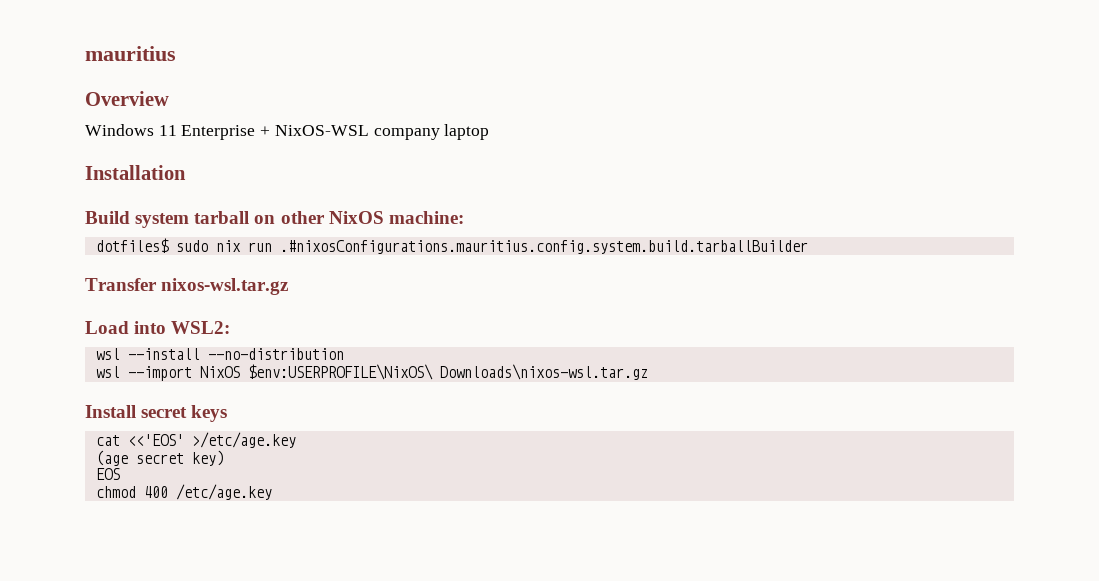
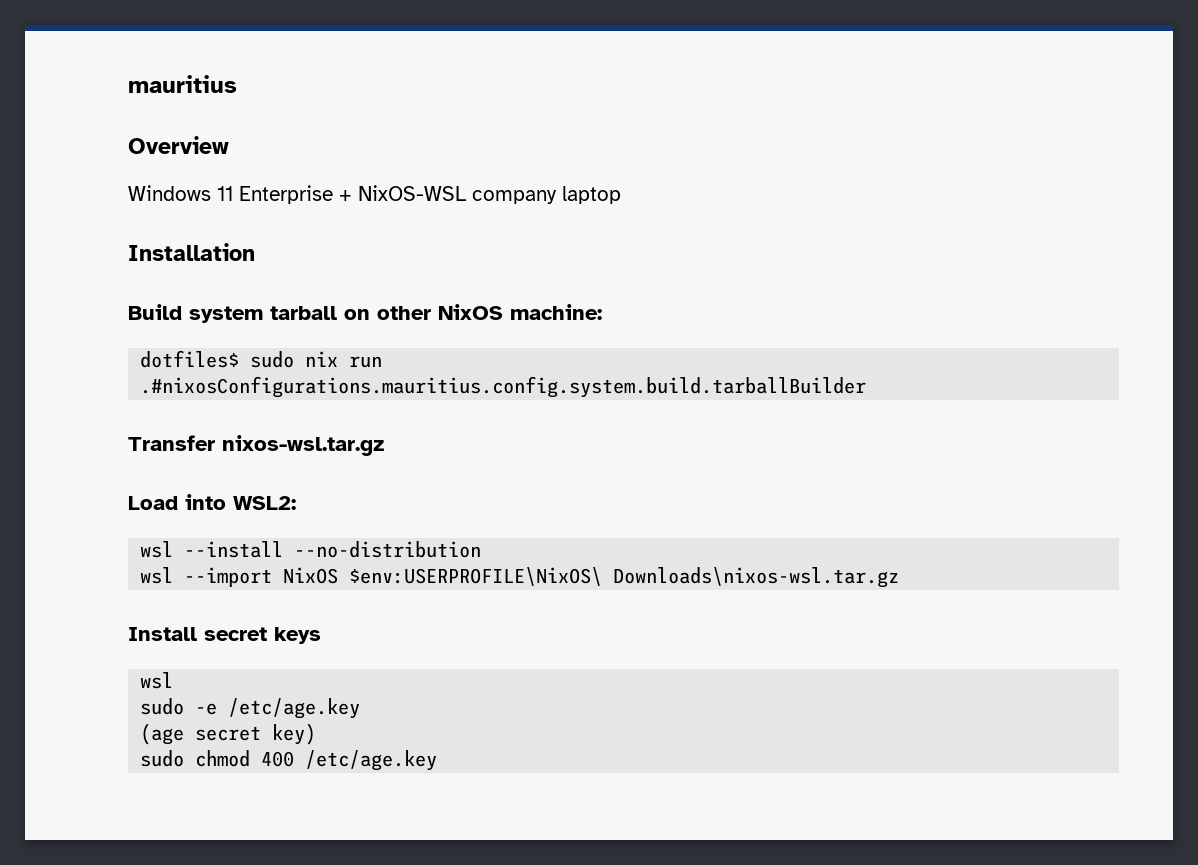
  Install secret keys
- cat <<'EOS' >/etc/age.key
+ wsl
+ sudo -e /etc/age.key
- EOS
- chmod 400 /etc/age.key
+ sudo chmod 400 /etc/age.key

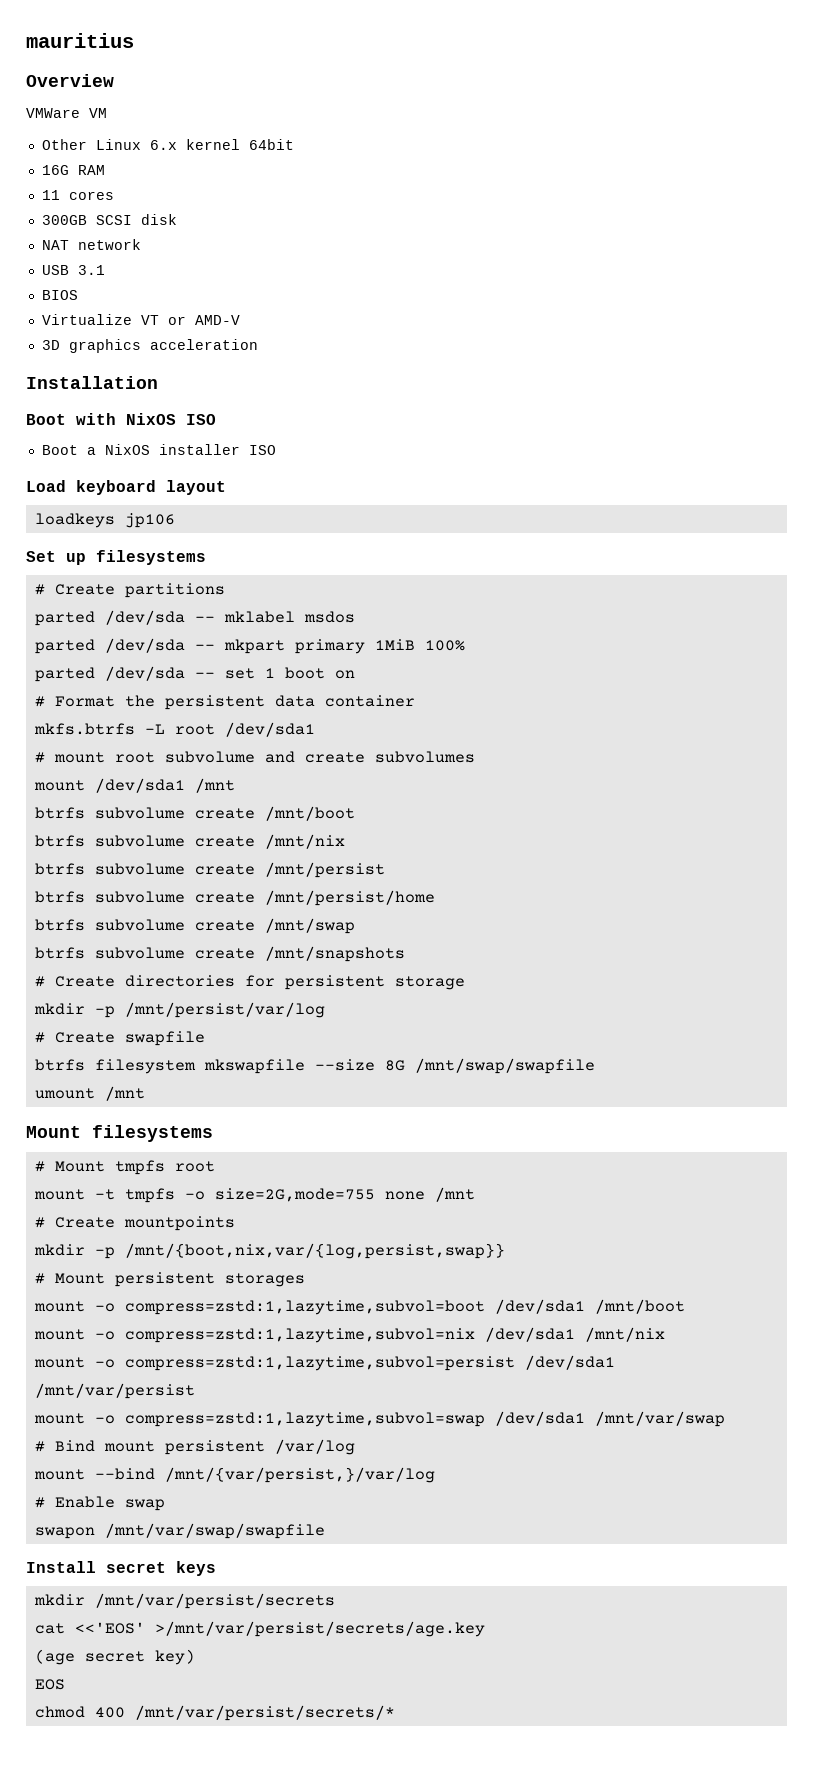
- Windows 11 Enterprise + NixOS-WSL company laptop
+ VMWare VM
+ Other Linux 6.x kernel 64bit
+ 16G RAM
+ 11 cores
+ 300GB SCSI disk
+ NAT network
+ USB 3.1
+ BIOS
+ Virtualize VT or AMD-V
+ 3D graphics acceleration
  Installation
- Build system tarball on other NixOS machine:
- dotfiles$ sudo nix run .#nixosConfigurations.mauritius.config.system.build.tarballBuilder
- Transfer nixos-wsl.tar.gz
- Load into WSL2:
- wsl --install --no-distribution
- wsl --import NixOS $env:USERPROFILE\NixOS\ Downloads\nixos-wsl.tar.gz
+ Boot with NixOS ISO
+ Boot a NixOS installer ISO
+ Load keyboard layout
+ loadkeys jp106
+ Set up filesystems
+ # Create partitions
+ parted /dev/sda -- mklabel msdos
+ parted /dev/sda -- mkpart primary 1MiB 100%
+ parted /dev/sda -- set 1 boot on
+ # Format the persistent data container
+ mkfs.btrfs -L root /dev/sda1
+ # mount root subvolume and create subvolumes
+ mount /dev/sda1 /mnt
+ btrfs subvolume create /mnt/boot
+ btrfs subvolume create /mnt/nix
+ btrfs subvolume create /mnt/persist
+ btrfs subvolume create /mnt/persist/home
+ btrfs subvolume create /mnt/swap
+ btrfs subvolume create /mnt/snapshots
+ # Create directories for persistent storage
+ mkdir -p /mnt/persist/var/log
+ # Create swapfile
+ btrfs filesystem mkswapfile --size 8G /mnt/swap/swapfile
+ umount /mnt
+ Mount filesystems
+ # Mount tmpfs root
+ mount -t tmpfs -o size=2G,mode=755 none /mnt
+ # Create mountpoints
+ mkdir -p /mnt/{boot,nix,var/{log,persist,swap}}
+ # Mount persistent storages
+ mount -o compress=zstd:1,lazytime,subvol=boot /dev/sda1 /mnt/boot
+ mount -o compress=zstd:1,lazytime,subvol=nix /dev/sda1 /mnt/nix
+ mount -o compress=zstd:1,lazytime,subvol=persist /dev/sda1 /mnt/var/persist
+ mount -o compress=zstd:1,lazytime,subvol=swap /dev/sda1 /mnt/var/swap
+ # Bind mount persistent /var/log
+ mount --bind /mnt/{var/persist,}/var/log
+ # Enable swap
+ swapon /mnt/var/swap/swapfile
  Install secret keys
- wsl
- sudo -e /etc/age.key
+ mkdir /mnt/var/persist/secrets
+ cat <<'EOS' >/mnt/var/persist/secrets/age.key
- sudo chmod 400 /etc/age.key
+ EOS
+ chmod 400 /mnt/var/persist/secrets/*

